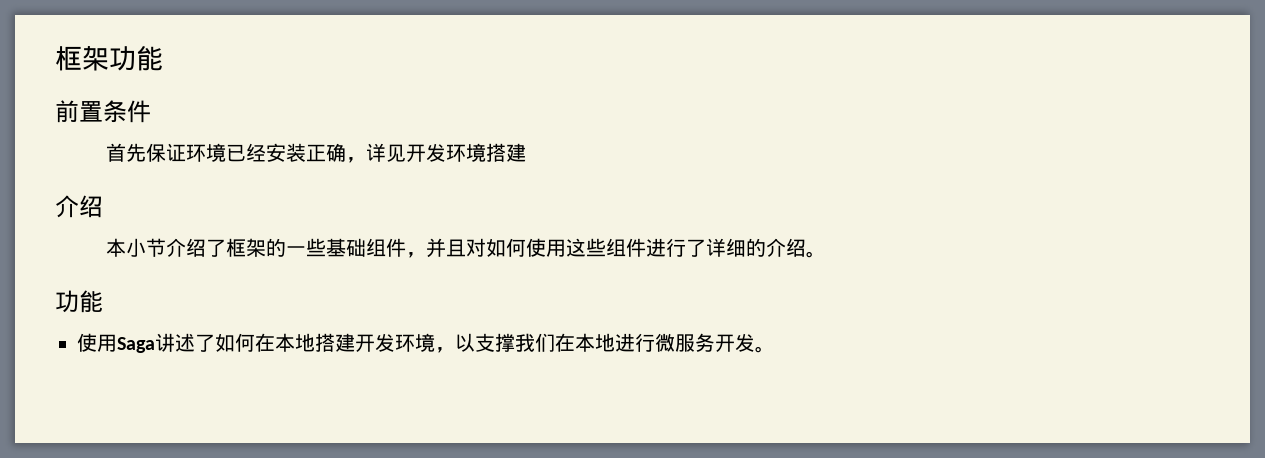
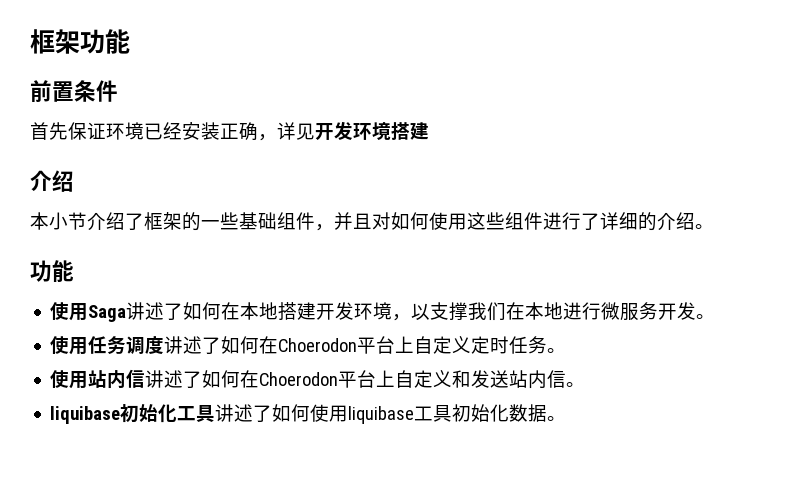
+ 使用任务调度讲述了如何在Choerodon平台上自定义定时任务。
+ 使用站内信讲述了如何在Choerodon平台上自定义和发送站内信。
+ liquibase初始化工具讲述了如何使用liquibase工具初始化数据。

